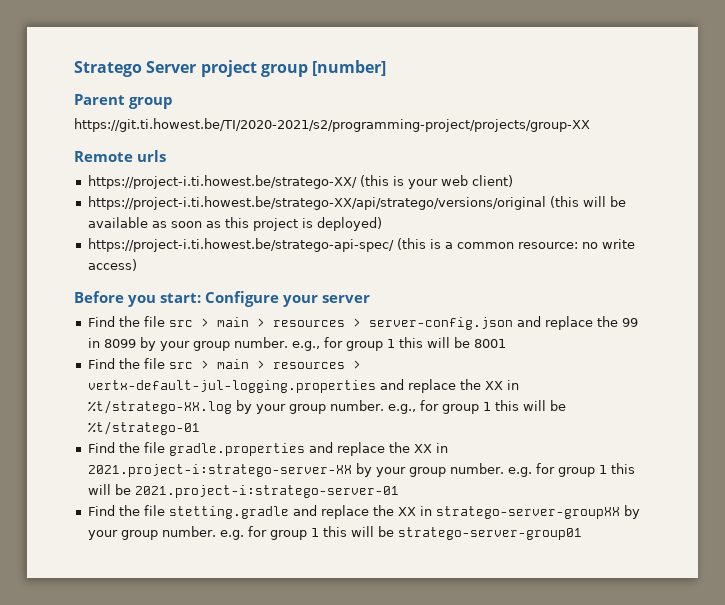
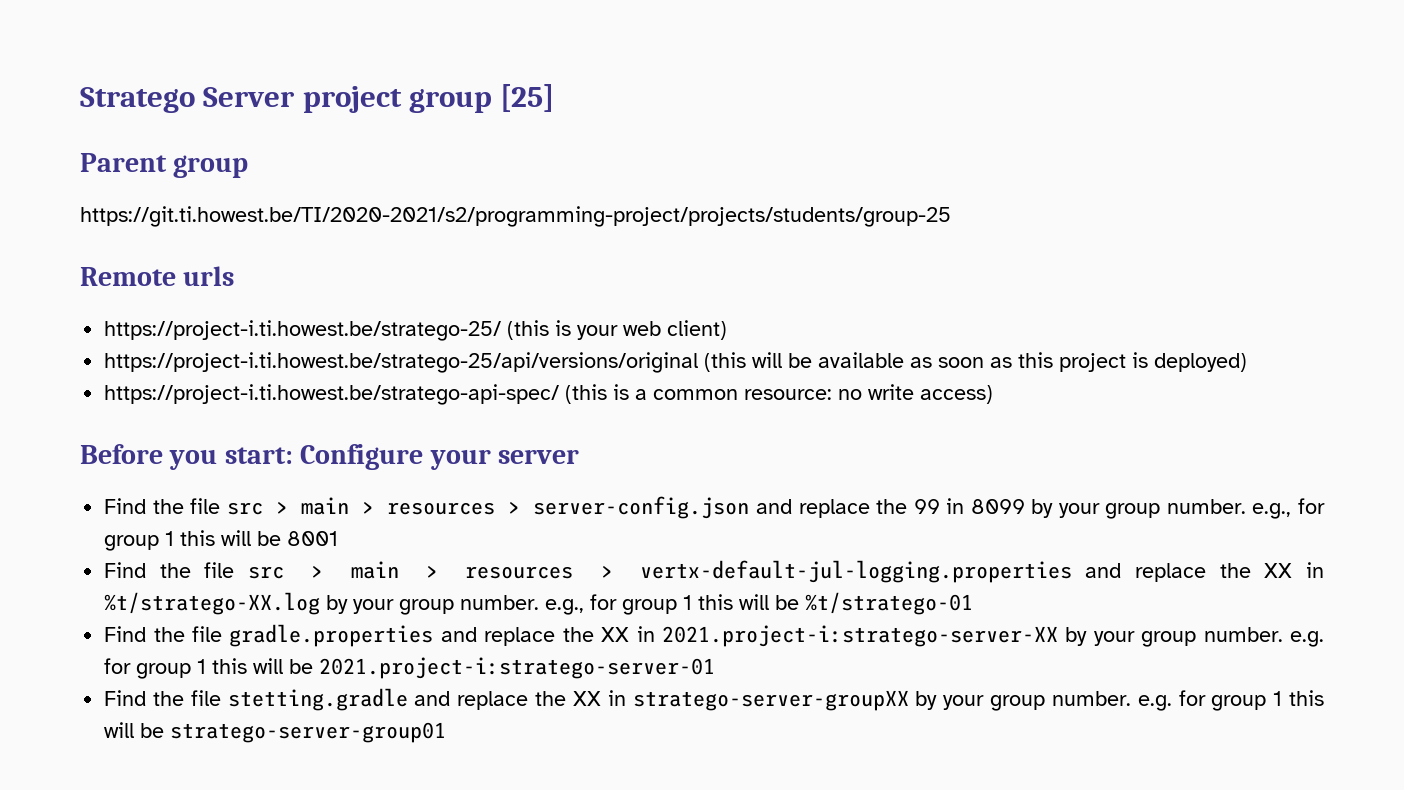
- Stratego Server project group [number]
+ Stratego Server project group [25]
- https://git.ti.howest.be/TI/2020-2021/s2/programming-project/projects/group-XX
+ https://git.ti.howest.be/TI/2020-2021/s2/programming-project/projects/students/group-25
- https://project-i.ti.howest.be/stratego-XX/ (this is your web client)
+ https://project-i.ti.howest.be/stratego-25/ (this is your web client)
- https://project-i.ti.howest.be/stratego-XX/api/stratego/versions/original (this will be available as soon as this project is deployed)
+ https://project-i.ti.howest.be/stratego-25/api/versions/original (this will be available as soon as this project is deployed)

